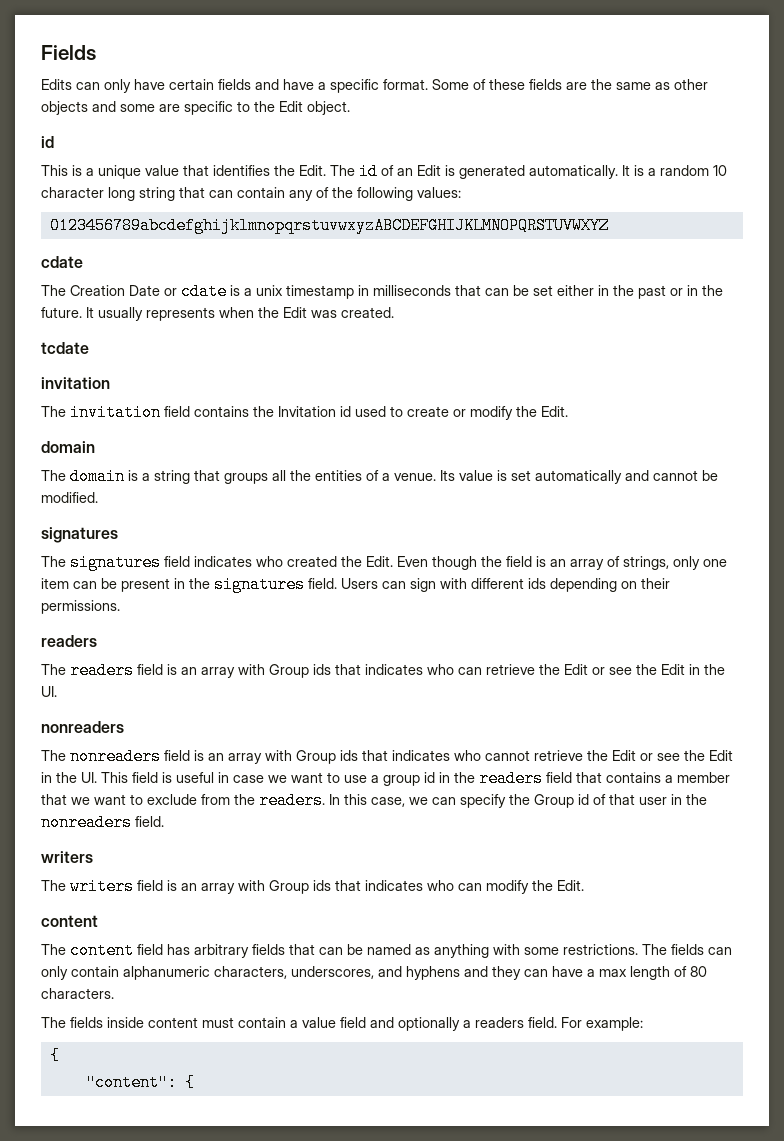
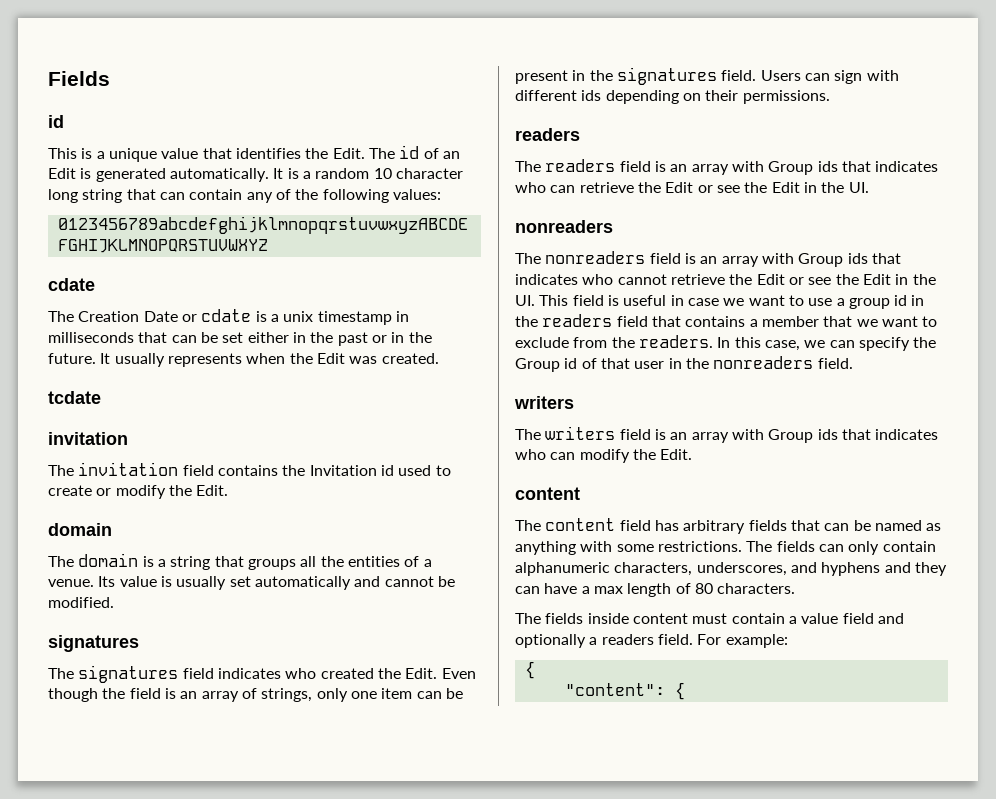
- Edits can only have certain fields and have a specific format. Some of these fields are the same as other objects and some are specific to the Edit object.
- Its value is set automatically and cannot be modified.
+ Its value is usually set automatically and cannot be modified.

